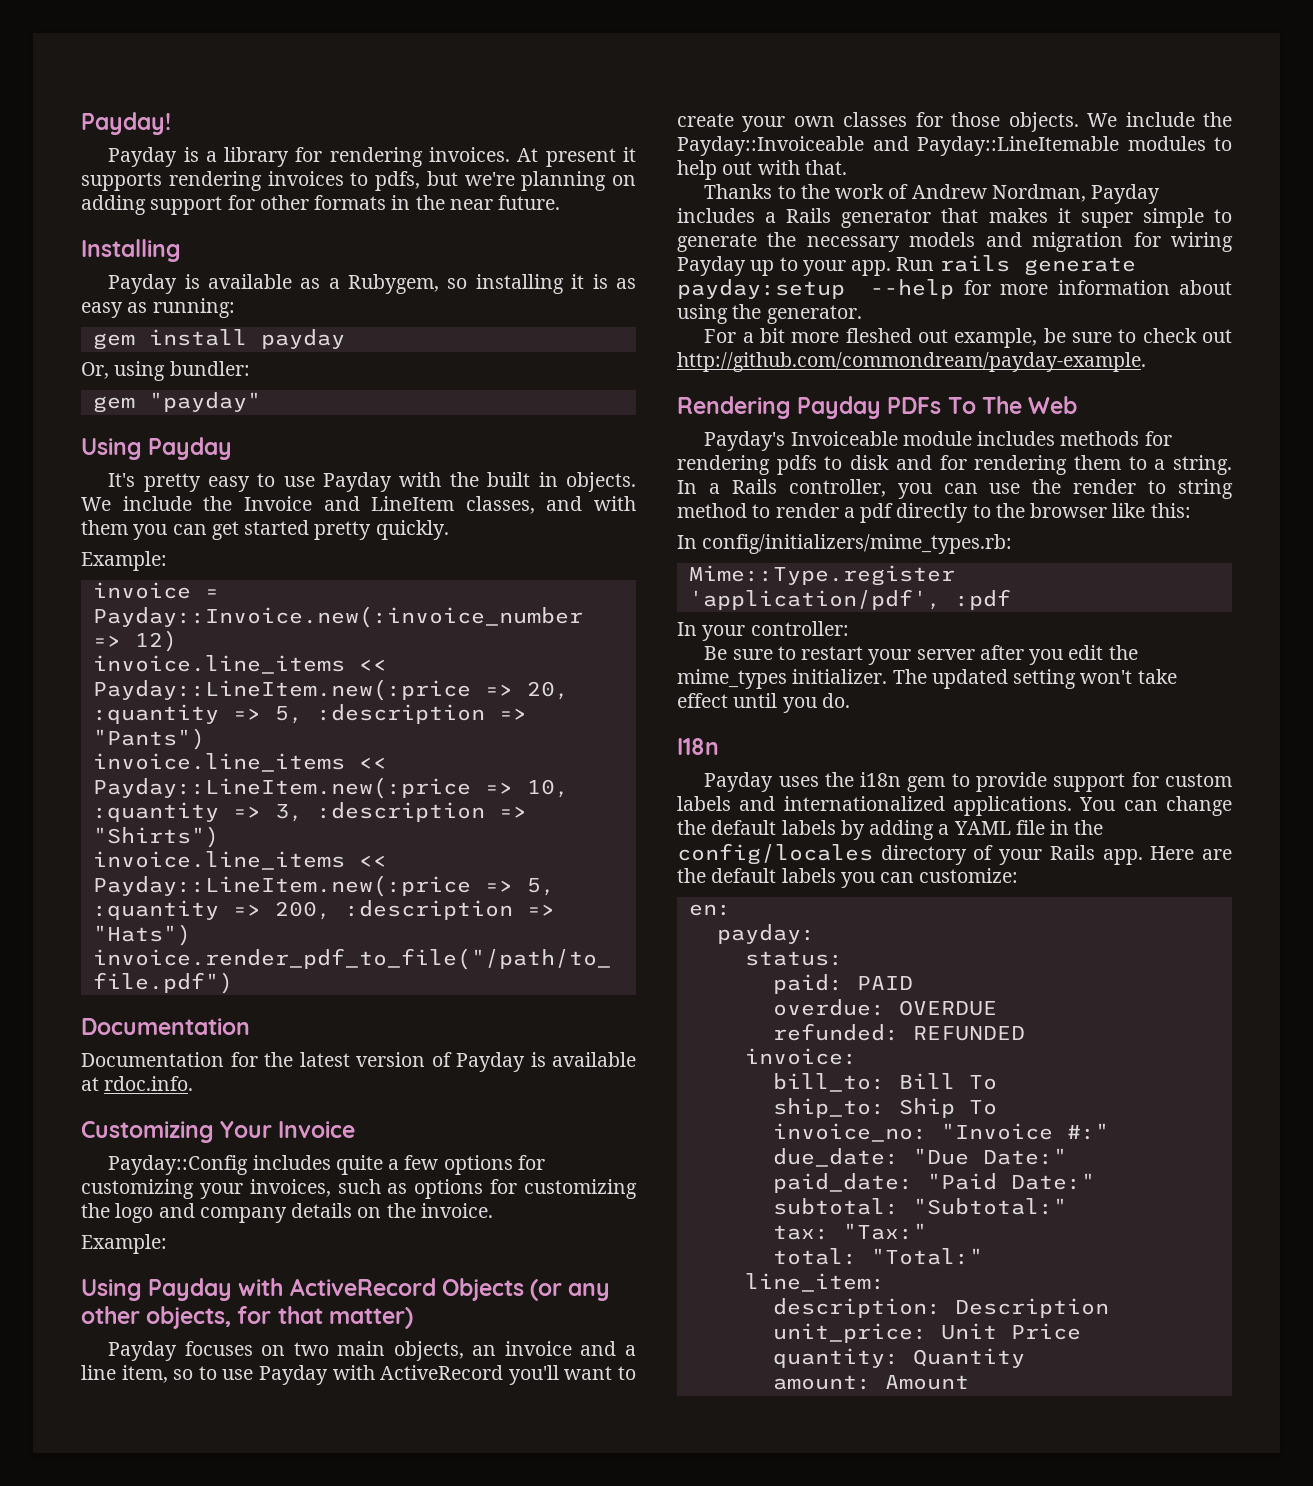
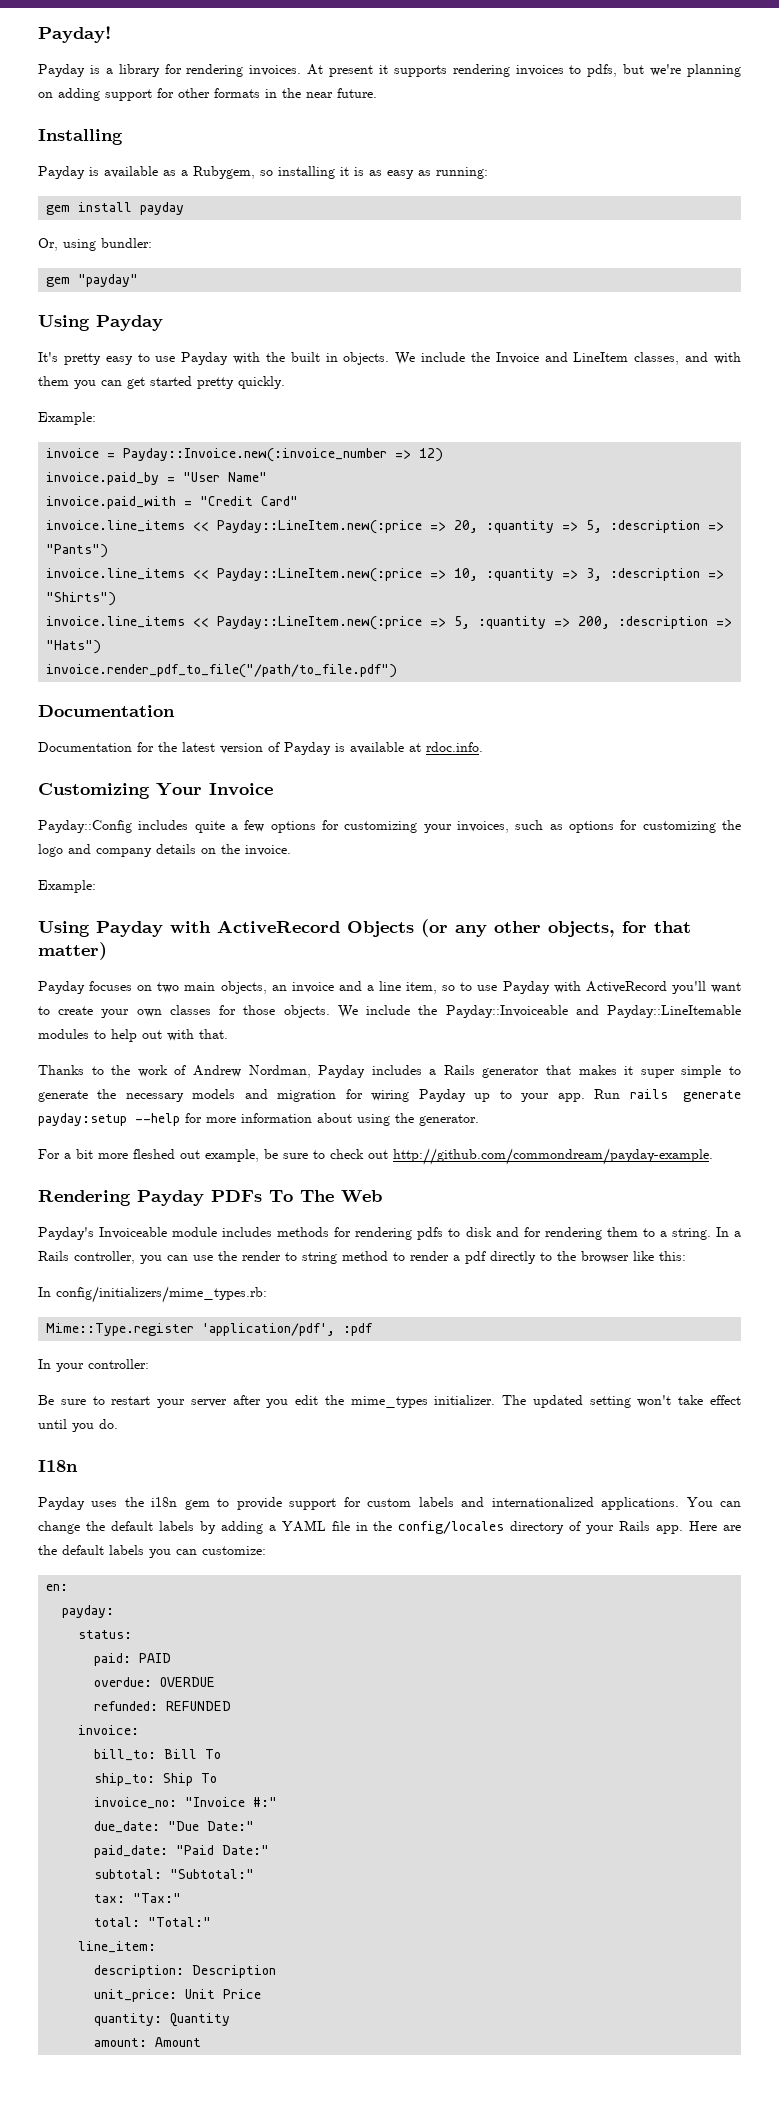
+ invoice.paid_by = "User Name"
+ invoice.paid_with = "Credit Card"

